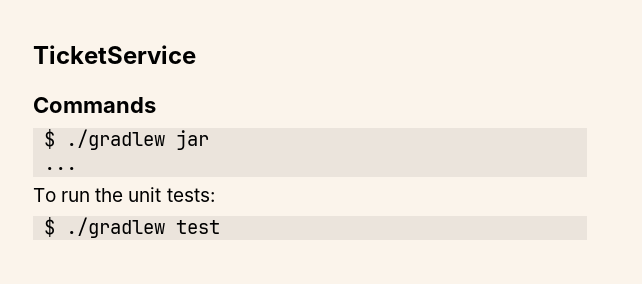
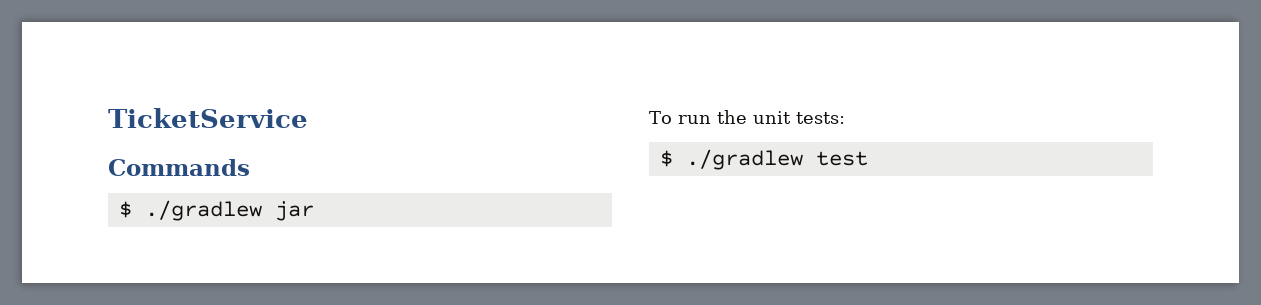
- ...

